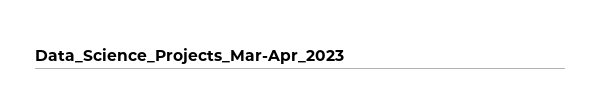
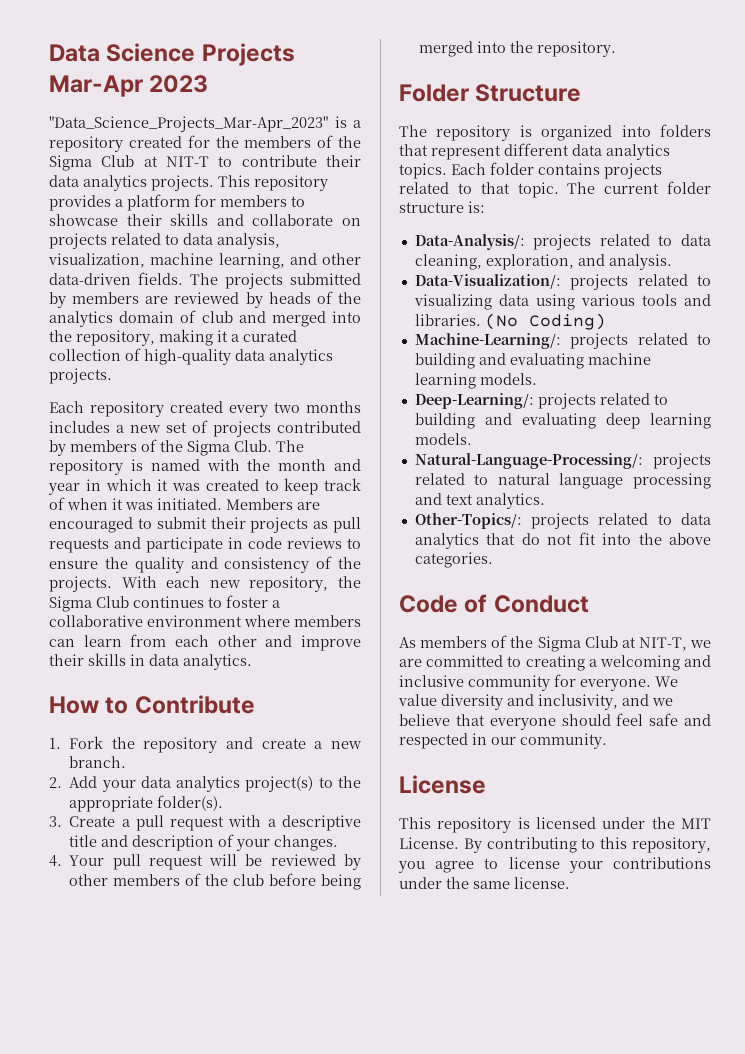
- Data_Science_Projects_Mar-Apr_2023
+ Data Science Projects Mar-Apr 2023
+ "Data_Science_Projects_Mar-Apr_2023" is a repository created for the members of the Sigma Club at NIT-T to contribute their data analytics projects. This repository provides a platform for members to showcase their skills and collaborate on projects related to data analysis, visualization, machine learning, and other data-driven fields. The projects submitted by members are reviewed by heads of the analytics domain of club and merged into the repository, making it a curated collection of high-quality data analytics projects.
+ Each repository created every two months includes a new set of projects contributed by members of the Sigma Club. The repository is named with the month and year in which it was created to keep track of when it was initiated. Members are encouraged to submit their projects as pull requests and participate in code reviews to ensure the quality and consistency of the projects. With each new repository, the Sigma Club continues to foster a collaborative environment where members can learn from each other and improve their skills in data analytics.
+ How to Contribute
+ 1. Fork the repository and create a new branch.
+ 2. Add your data analytics project(s) to the appropriate folder(s).
+ 3. Create a pull request with a descriptive title and description of your changes.
+ 4. Your pull request will be reviewed by other members of the club before being merged into the repository.
+ Folder Structure
+ The repository is organized into folders that represent different data analytics topics. Each folder contains projects related to that topic. The current folder structure is:
+ Data-Analysis/: projects related to data cleaning, exploration, and analysis.
+ Data-Visualization/: projects related to visualizing data using various tools and libraries. (No Coding)
+ Machine-Learning/: projects related to building and evaluating machine learning models.
+ Deep-Learning/: projects related to building and evaluating deep learning models.
+ Natural-Language-Processing/: projects related to natural language processing and text analytics.
+ Other-Topics/: projects related to data analytics that do not fit into the above categories.
+ Code of Conduct
+ As members of the Sigma Club at NIT-T, we are committed to creating a welcoming and inclusive community for everyone. We value diversity and inclusivity, and we believe that everyone should feel safe and respected in our community.
+ License
+ This repository is licensed under the MIT License. By contributing to this repository, you agree to license your contributions under the same license.

